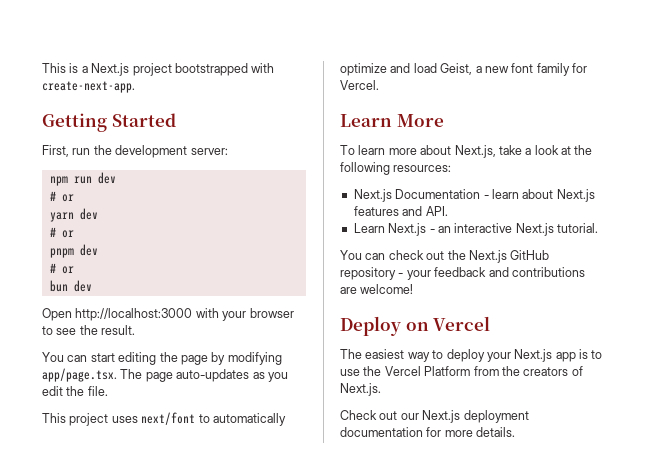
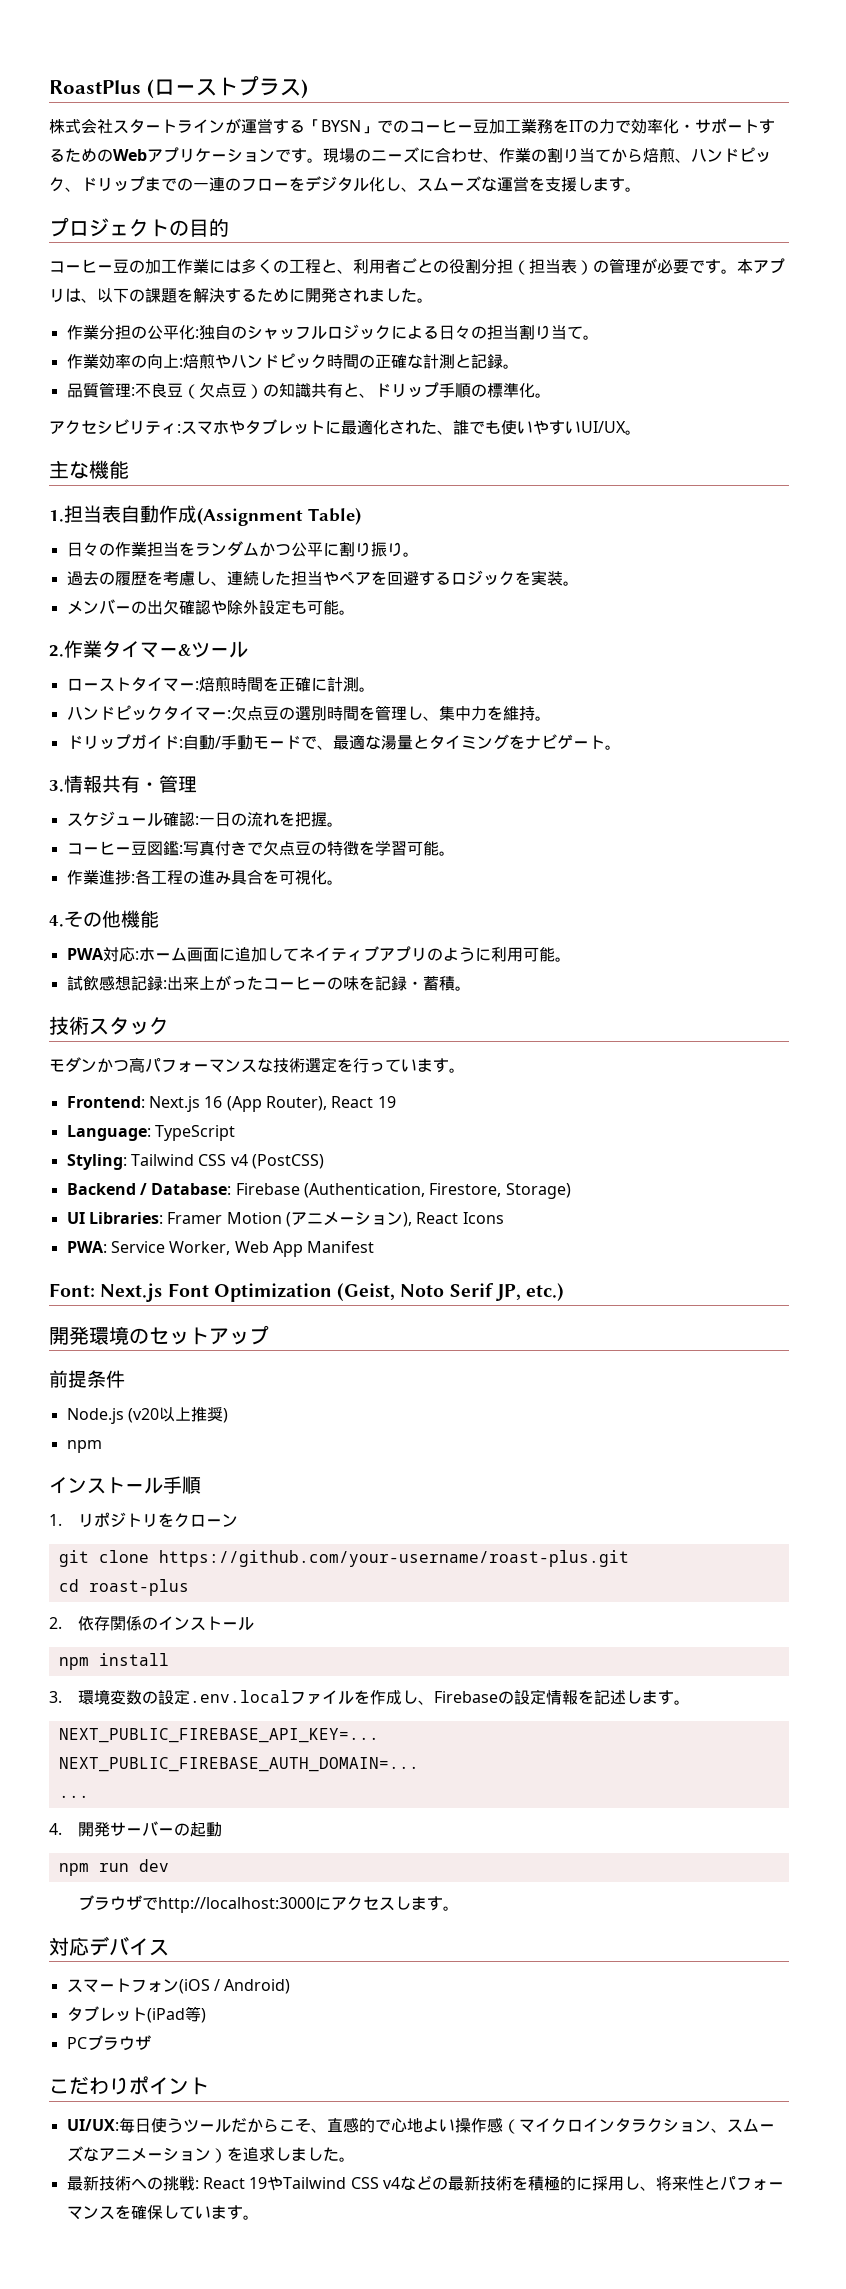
- This is a Next.js project bootstrapped with create-next-app.
- Getting Started
- First, run the development server:
+ RoastPlus (ローストプラス)
+ 株式会社スタートラインが運営する「BYSN」でのコーヒー豆加工業務をITの力で効率化・サポートするためのWebアプリケーションです。現場のニーズに合わせ、作業の割り当てから焙煎、ハンドピック、ドリップまでの一連のフローをデジタル化し、スムーズな運営を支援します。
+ プロジェクトの目的
+ コーヒー豆の加工作業には多くの工程と、利用者ごとの役割分担（担当表）の管理が必要です。本アプリは、以下の課題を解決するために開発されました。
+ 作業分担の公平化:独自のシャッフルロジックによる日々の担当割り当て。
+ 作業効率の向上:焙煎やハンドピック時間の正確な計測と記録。
+ 品質管理:不良豆（欠点豆）の知識共有と、ドリップ手順の標準化。
+ アクセシビリティ:スマホやタブレットに最適化された、誰でも使いやすいUI/UX。
+ 主な機能
+ 1.担当表自動作成(Assignment Table)
+ 日々の作業担当をランダムかつ公平に割り振り。
+ 過去の履歴を考慮し、連続した担当やペアを回避するロジックを実装。
+ メンバーの出欠確認や除外設定も可能。
+ 2.作業タイマー&ツール
+ ローストタイマー:焙煎時間を正確に計測。
+ ハンドピックタイマー:欠点豆の選別時間を管理し、集中力を維持。
+ ドリップガイド:自動/手動モードで、最適な湯量とタイミングをナビゲート。
+ 3.情報共有・管理
+ スケジュール確認:一日の流れを把握。
+ コーヒー豆図鑑:写真付きで欠点豆の特徴を学習可能。
+ 作業進捗:各工程の進み具合を可視化。
+ 4.その他機能
+ PWA対応:ホーム画面に追加してネイティブアプリのように利用可能。
+ 試飲感想記録:出来上がったコーヒーの味を記録・蓄積。
+ 技術スタック
+ モダンかつ高パフォーマンスな技術選定を行っています。
+ Frontend: Next.js 16 (App Router), React 19
+ Language: TypeScript
+ Styling: Tailwind CSS v4 (PostCSS)
+ Backend / Database: Firebase (Authentication, Firestore, Storage)
+ UI Libraries: Framer Motion (アニメーション), React Icons
+ PWA: Service Worker, Web App Manifest
+ Font: Next.js Font Optimization (Geist, Noto Serif JP, etc.)
+ 開発環境のセットアップ
+ 前提条件
+ Node.js (v20以上推奨)
+ npm
+ インストール手順
+ 1.リポジトリをクローン
+ git clone https://github.com/your-username/roast-plus.git
+ cd roast-plus
+ 2.依存関係のインストール
+ npm install
+ 3.環境変数の設定.env.localファイルを作成し、Firebaseの設定情報を記述します。
+ NEXT_PUBLIC_FIREBASE_API_KEY=...
+ NEXT_PUBLIC_FIREBASE_AUTH_DOMAIN=...
+ ...
+ 4.開発サーバーの起動
  npm run dev
- # or
- yarn dev
- # or
- pnpm dev
- # or
- bun dev
- Open http://localhost:3000 with your browser to see the result.
- You can start editing the page by modifying app/page.tsx. The page auto-updates as you edit the file.
- This project uses next/font to automatically optimize and load Geist, a new font family for Vercel.
- Learn More
- To learn more about Next.js, take a look at the following resources:
- Next.js Documentation - learn about Next.js features and API.
- Learn Next.js - an interactive Next.js tutorial.
- You can check out the Next.js GitHub repository - your feedback and contributions are welcome!
- Deploy on Vercel
- The easiest way to deploy your Next.js app is to use the Vercel Platform from the creators of Next.js.
- Check out our Next.js deployment documentation for more details.
+ ブラウザでhttp://localhost:3000にアクセスします。
+ 対応デバイス
+ スマートフォン(iOS / Android)
+ タブレット(iPad等)
+ PCブラウザ
+ こだわりポイント
+ UI/UX:毎日使うツールだからこそ、直感的で心地よい操作感（マイクロインタラクション、スムーズなアニメーション）を追求しました。
+ 最新技術への挑戦: React 19やTailwind CSS v4などの最新技術を積極的に採用し、将来性とパフォーマンスを確保しています。

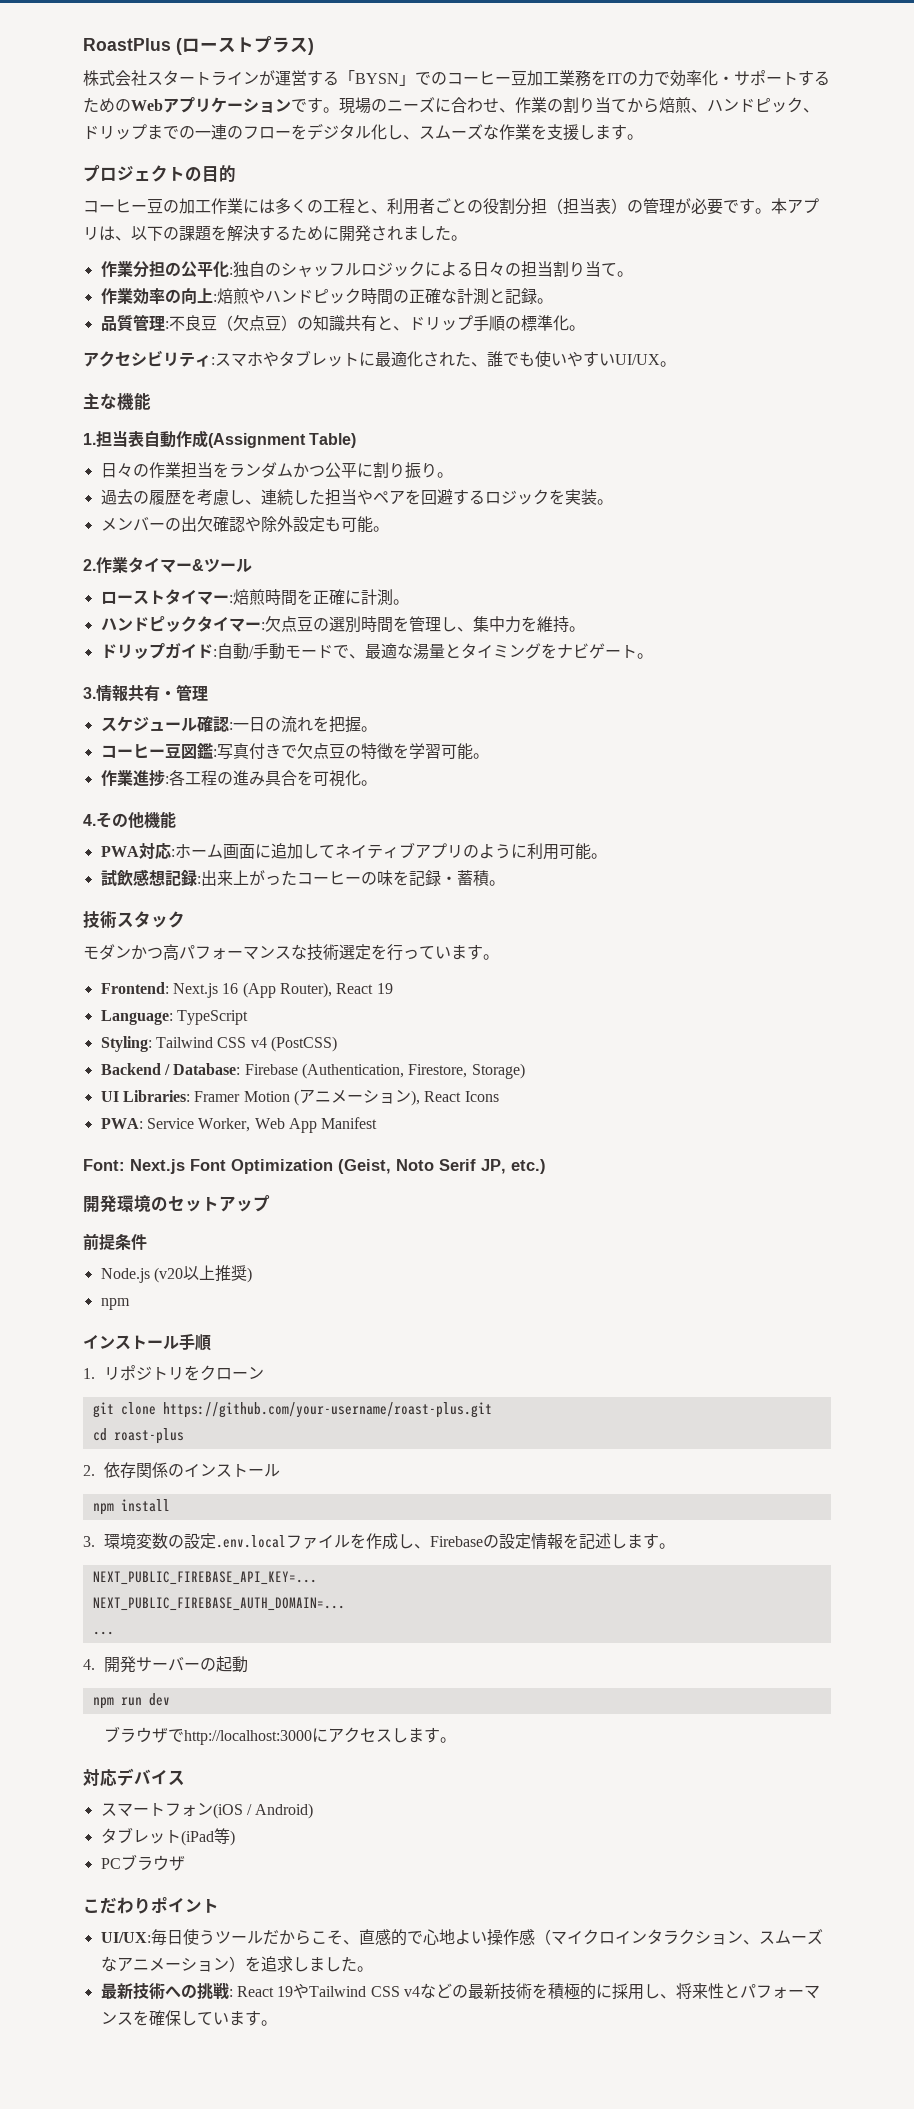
- 現場のニーズに合わせ、作業の割り当てから焙煎、ハンドピック、ドリップまでの一連のフローをデジタル化し、スムーズな運営を支援します。
+ 現場のニーズに合わせ、作業の割り当てから焙煎、ハンドピック、ドリップまでの一連のフローをデジタル化し、スムーズな作業を支援します。

